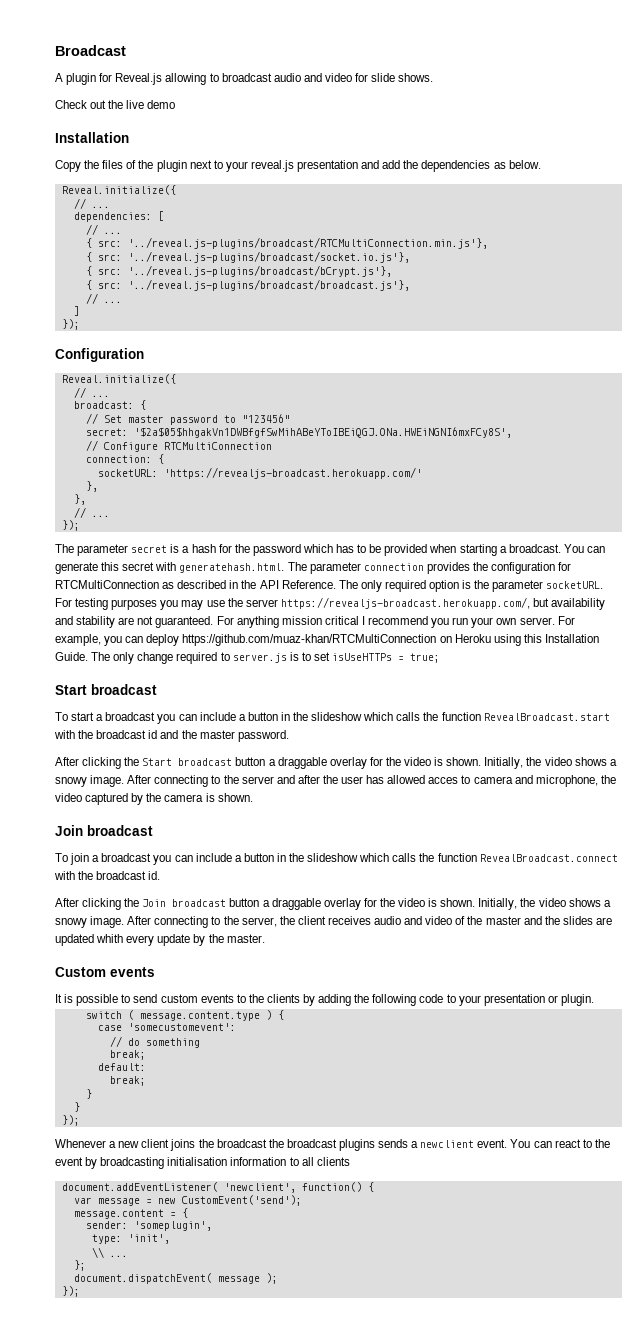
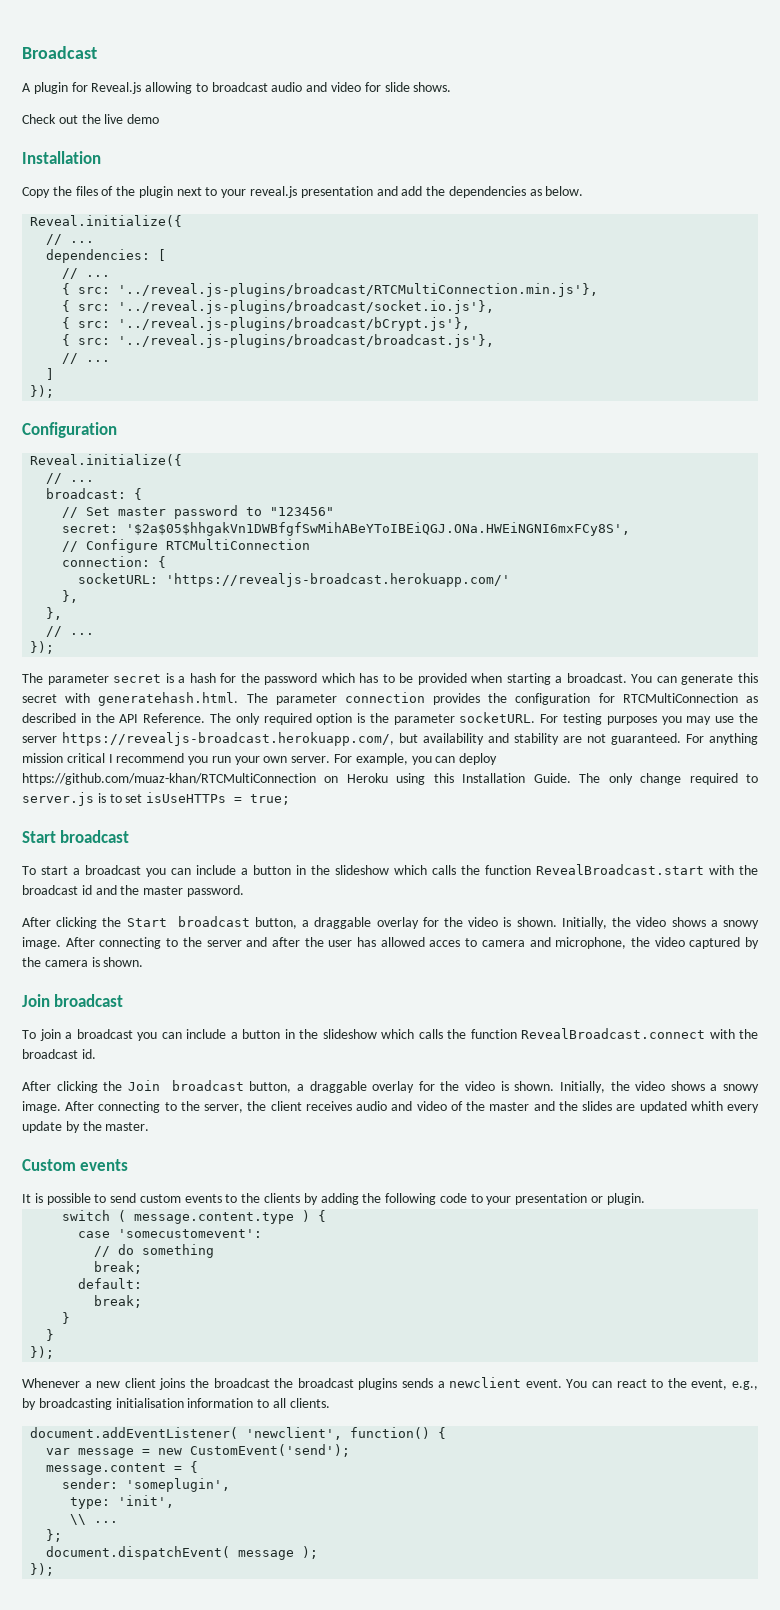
- After clicking the Start broadcast button a draggable overlay for the video is shown.
+ After clicking the Start broadcast button, a draggable overlay for the video is shown.
- After clicking the Join broadcast button a draggable overlay for the video is shown.
+ After clicking the Join broadcast button, a draggable overlay for the video is shown.
- You can react to the event by broadcasting initialisation information to all clients
+ You can react to the event, e.g., by broadcasting initialisation information to all clients.

